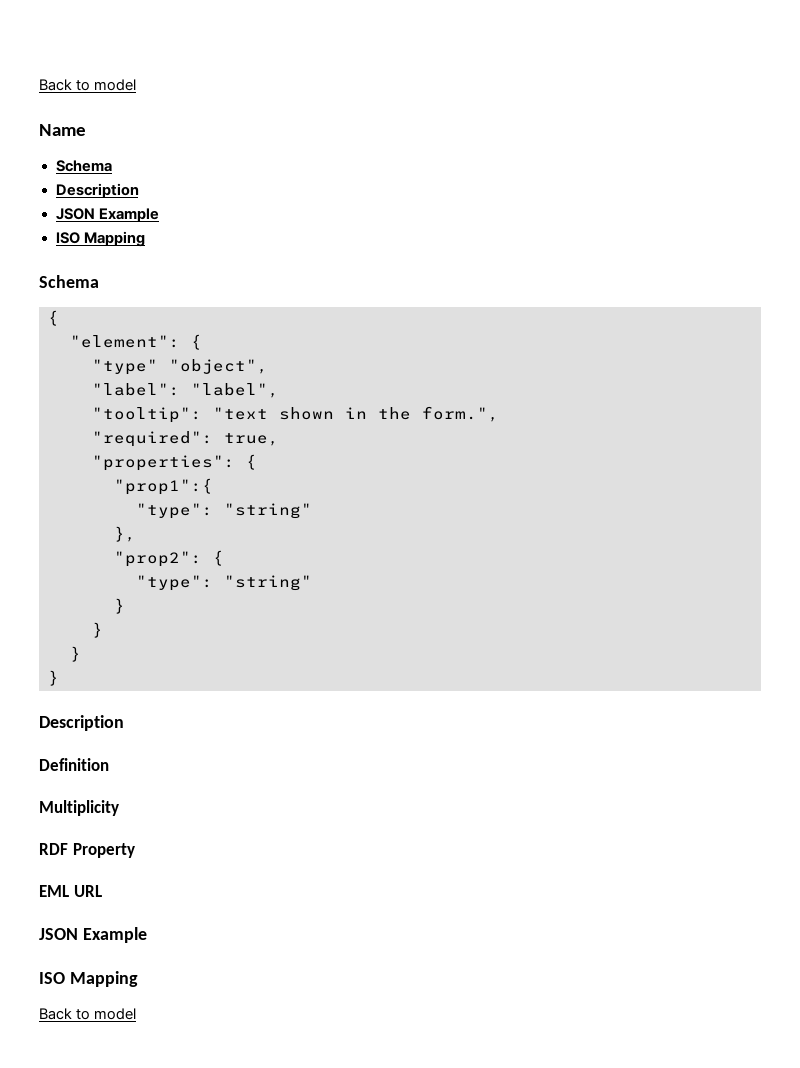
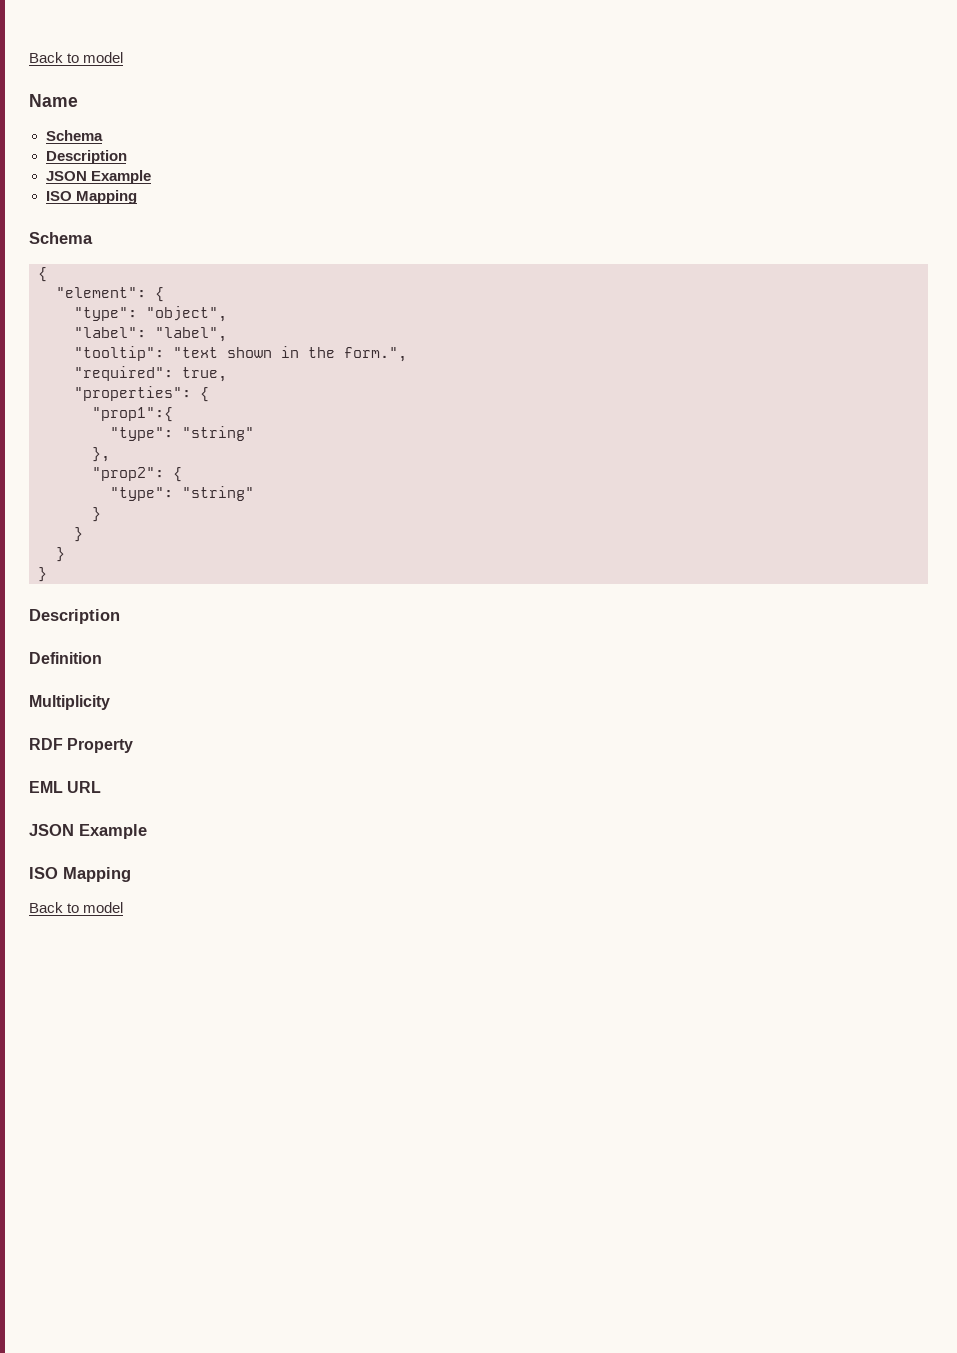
- "type" "object",
+ "type": "object",

